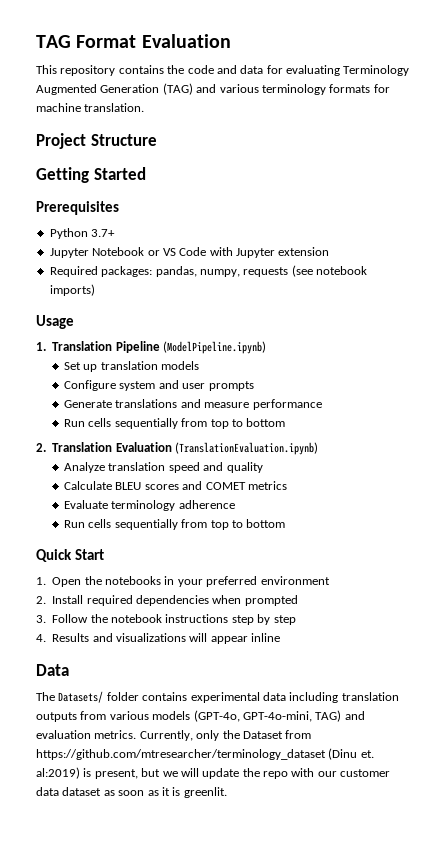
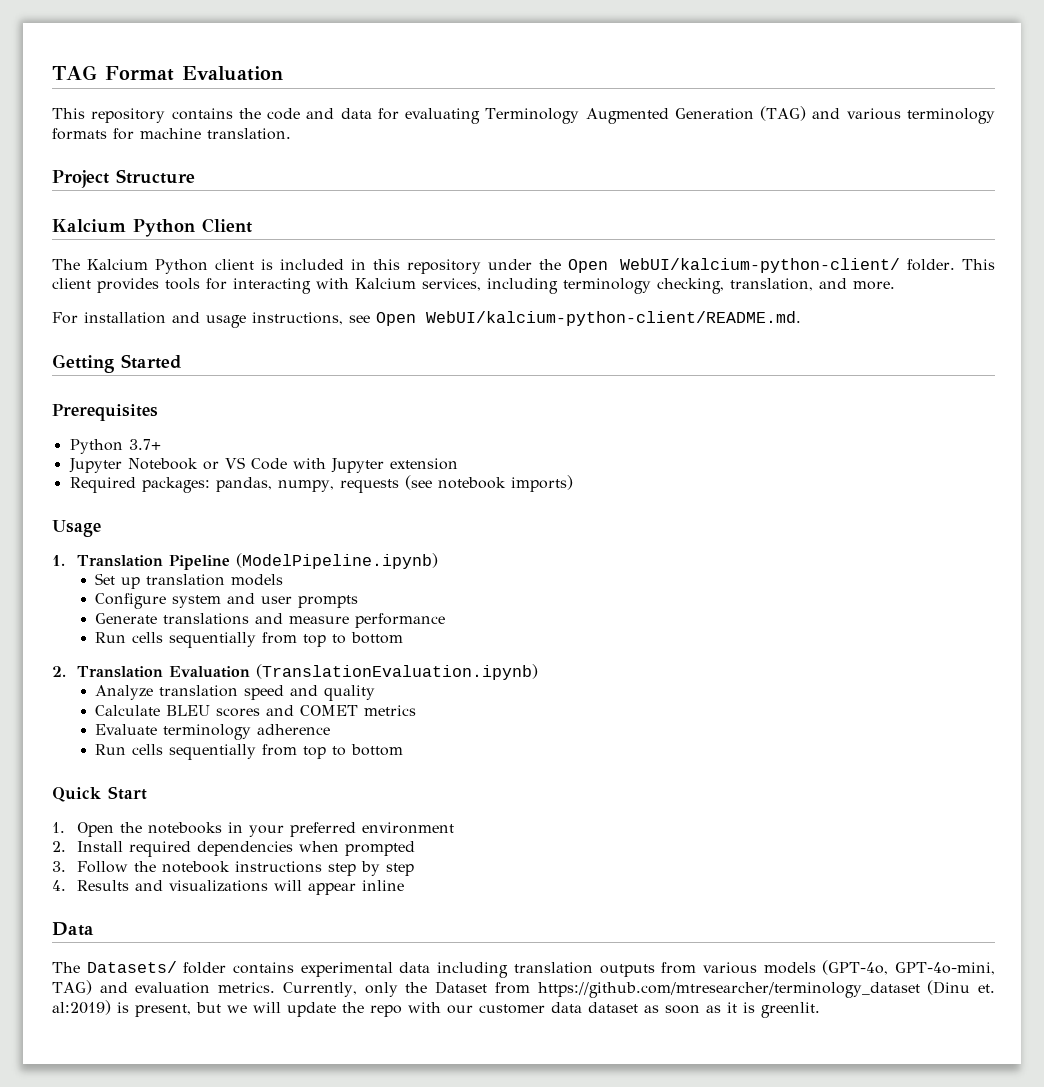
+ Kalcium Python Client
+ The Kalcium Python client is included in this repository under the Open WebUI/kalcium-python-client/ folder. This client provides tools for interacting with Kalcium services, including terminology checking, translation, and more.
+ For installation and usage instructions, see Open WebUI/kalcium-python-client/README.md.

